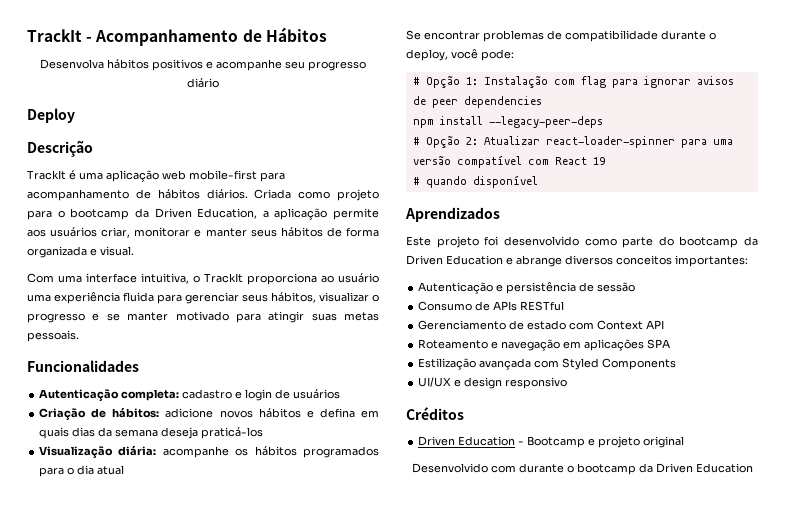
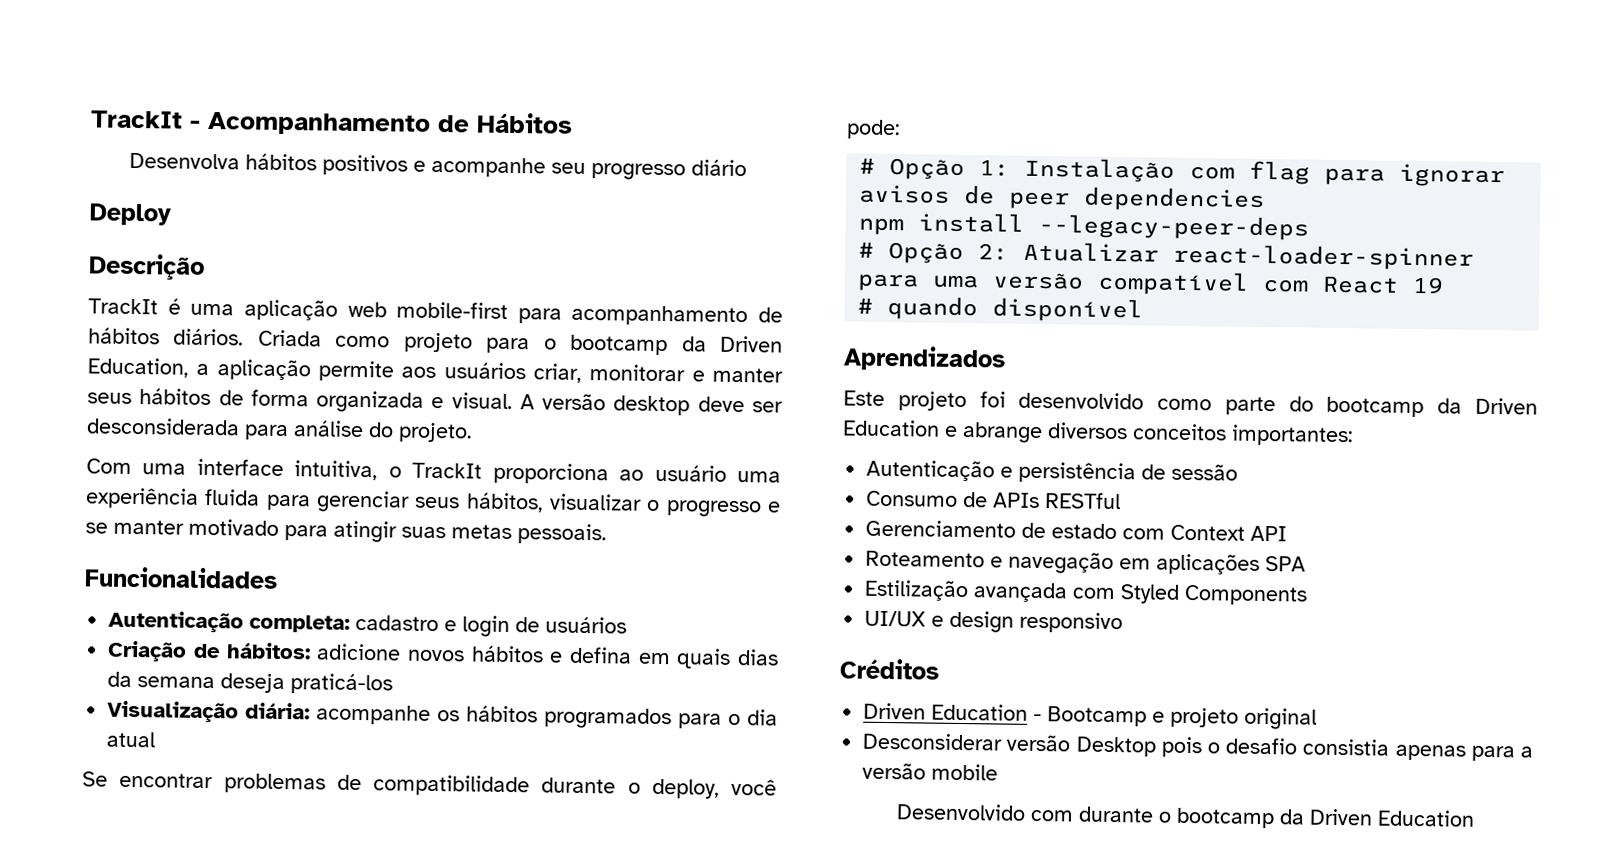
+ A versão desktop deve ser desconsiderada para análise do projeto.
+ Desconsiderar versão Desktop pois o desafio consistia apenas para a versão mobile

